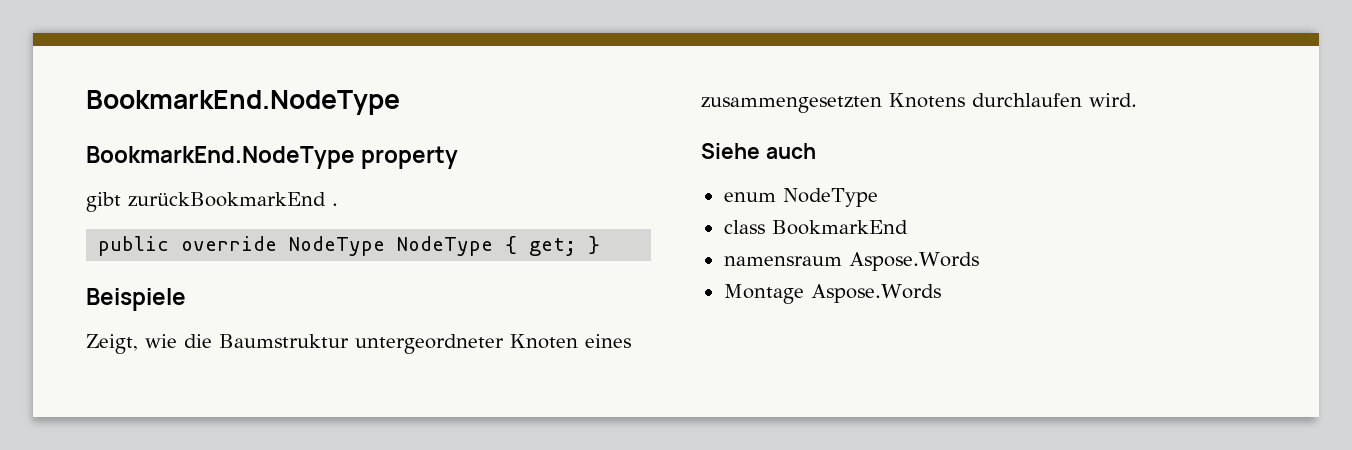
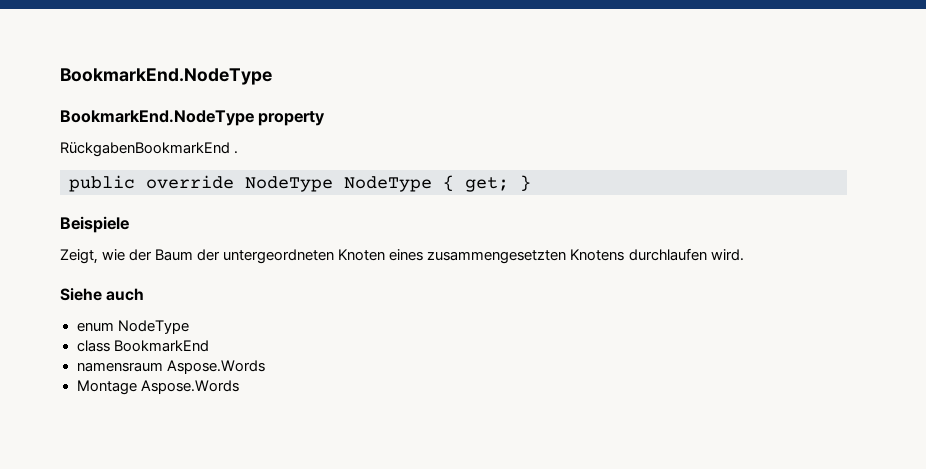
- gibt zurückBookmarkEnd .
+ RückgabenBookmarkEnd .
- Zeigt, wie die Baumstruktur untergeordneter Knoten eines zusammengesetzten Knotens durchlaufen wird.
+ Zeigt, wie der Baum der untergeordneten Knoten eines zusammengesetzten Knotens durchlaufen wird.

